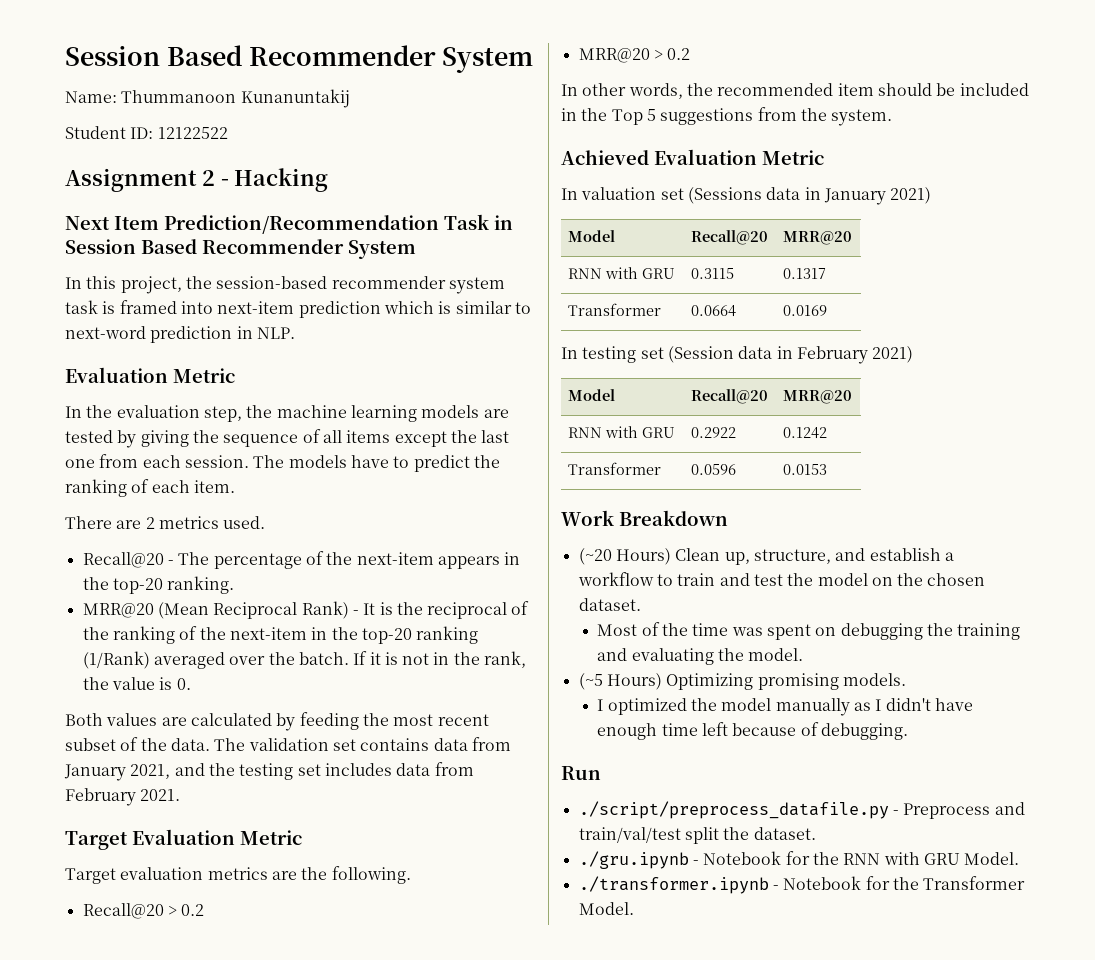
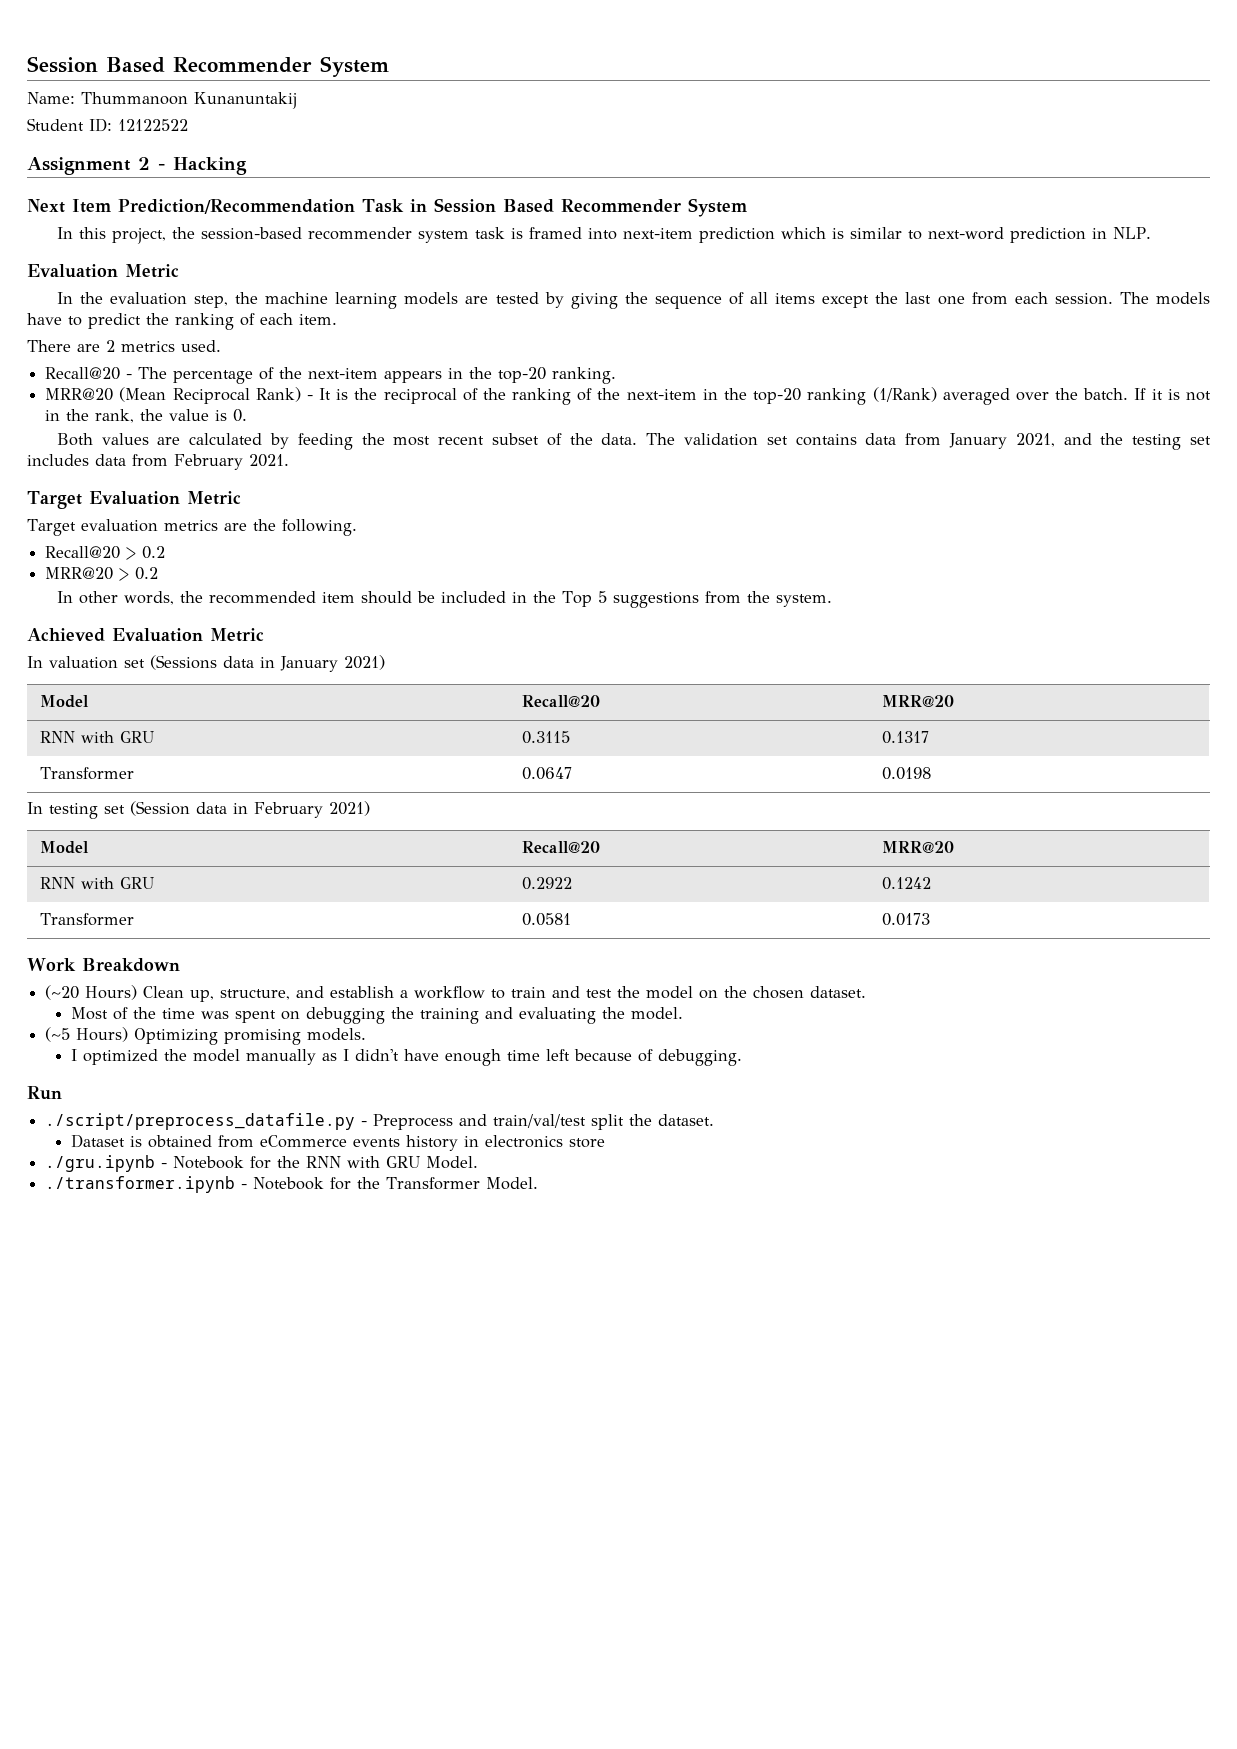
- Transformer | 0.0664 | 0.0169
+ Transformer | 0.0647 | 0.0198
- Transformer | 0.0596 | 0.0153
+ Transformer | 0.0581 | 0.0173
+ Dataset is obtained from eCommerce events history in electronics store

